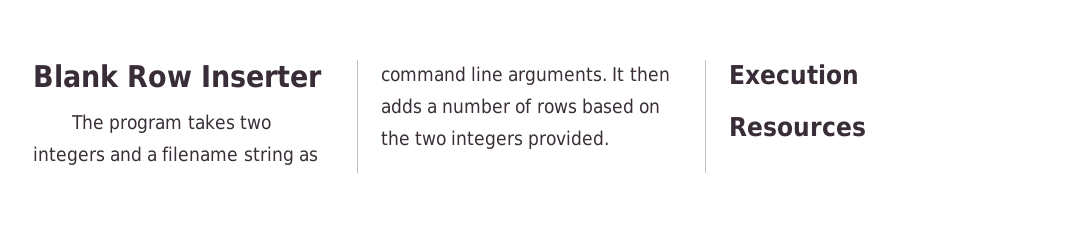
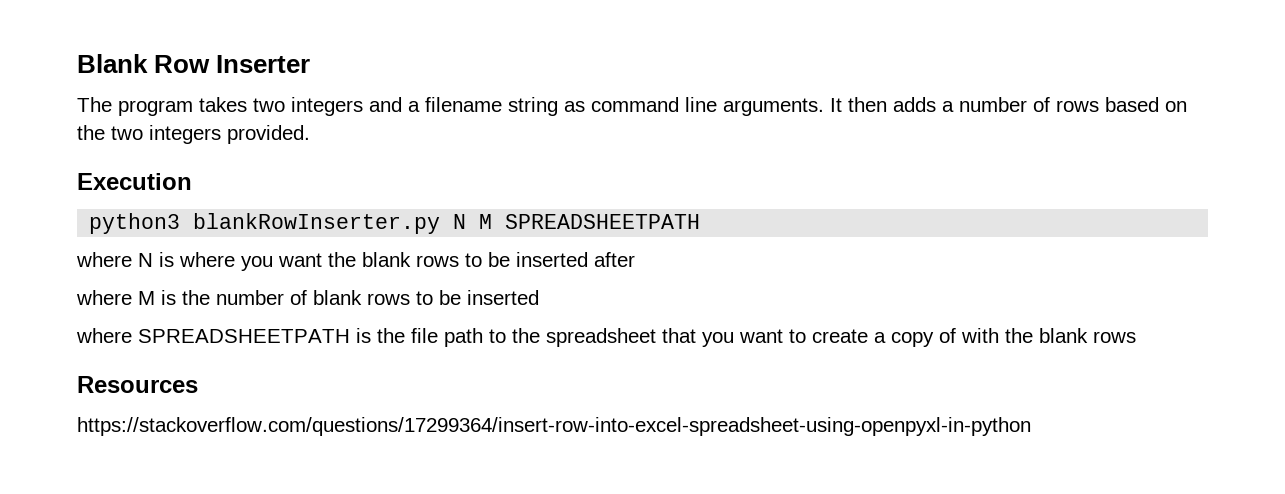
+ python3 blankRowInserter.py N M SPREADSHEETPATH
+ where N is where you want the blank rows to be inserted after
+ where M is the number of blank rows to be inserted
+ where SPREADSHEETPATH is the file path to the spreadsheet that you want to create a copy of with the blank rows
+ https://stackoverflow.com/questions/17299364/insert-row-into-excel-spreadsheet-using-openpyxl-in-python

